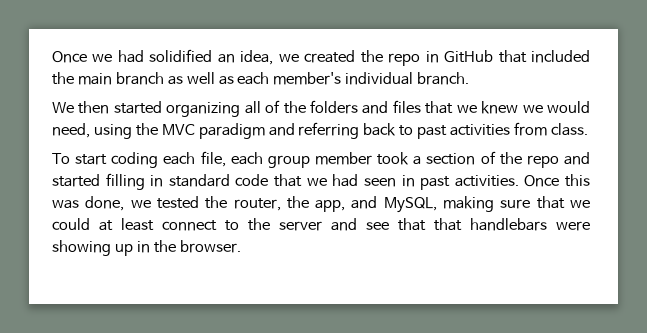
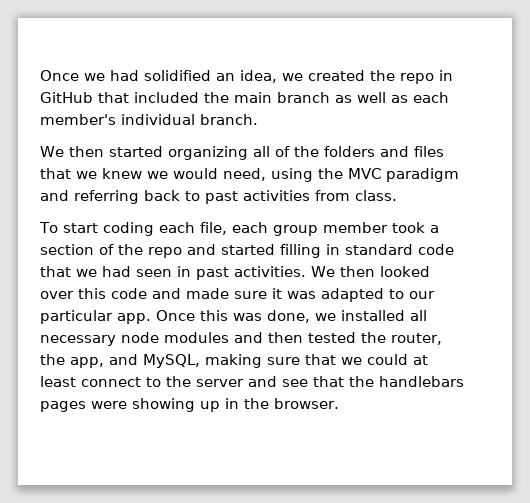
+ We then looked over this code and made sure it was adapted to our particular app.
- Once this was done, we tested the router, the app, and MySQL, making sure that we could at least connect to the server and see that that handlebars were showing up in the browser.
+ Once this was done, we installed all necessary node modules and then tested the router, the app, and MySQL, making sure that we could at least connect to the server and see that the handlebars pages were showing up in the browser.

